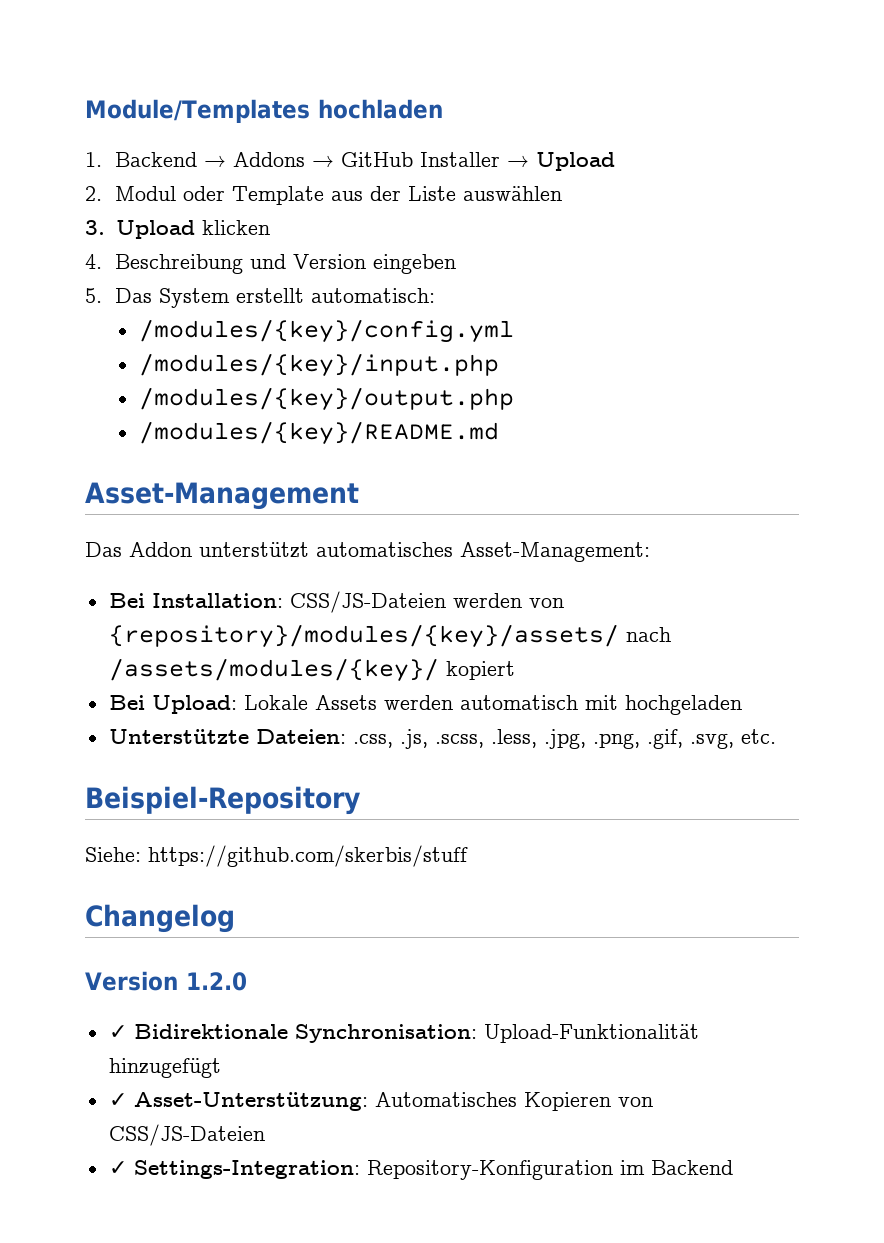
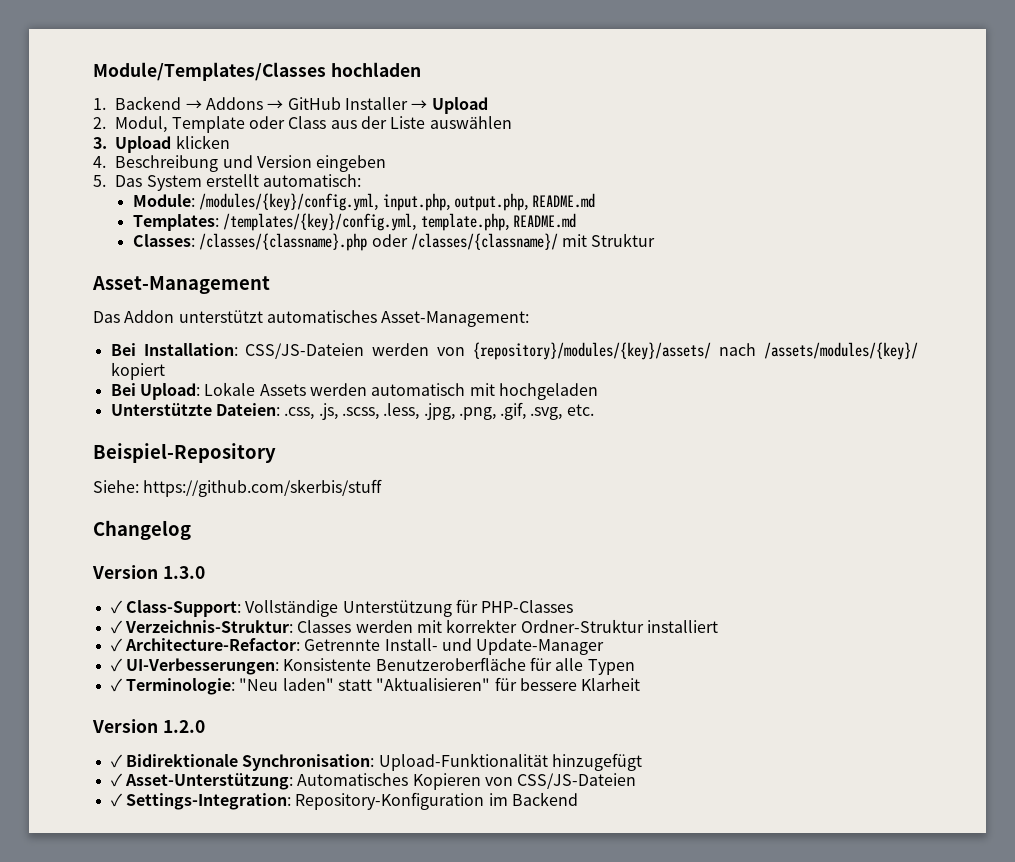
- Module/Templates hochladen
+ Module/Templates/Classes hochladen
- 2. Modul oder Template aus der Liste auswählen
+ 2. Modul, Template oder Class aus der Liste auswählen
- /modules/{key}/config.yml
- /modules/{key}/input.php
- /modules/{key}/output.php
- /modules/{key}/README.md
+ Module: /modules/{key}/config.yml, input.php, output.php, README.md
+ Templates: /templates/{key}/config.yml, template.php, README.md
+ Classes: /classes/{classname}.php oder /classes/{classname}/ mit Struktur
+ Version 1.3.0
+ ✓ Class-Support: Vollständige Unterstützung für PHP-Classes
+ ✓ Verzeichnis-Struktur: Classes werden mit korrekter Ordner-Struktur installiert
+ ✓ Architecture-Refactor: Getrennte Install- und Update-Manager
+ ✓ UI-Verbesserungen: Konsistente Benutzeroberfläche für alle Typen
+ ✓ Terminologie: "Neu laden" statt "Aktualisieren" für bessere Klarheit

